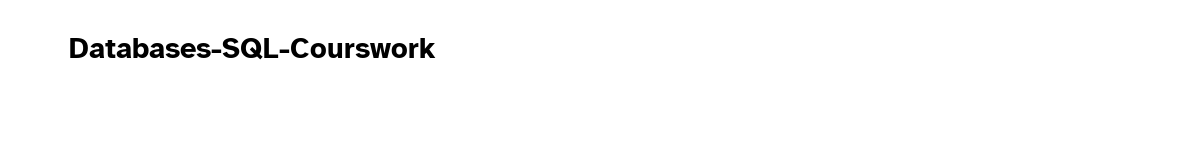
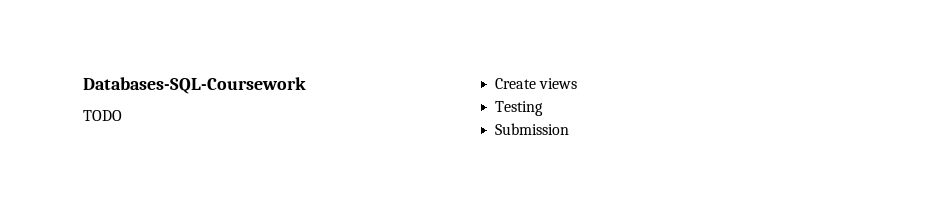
- Databases-SQL-Courswork
+ Databases-SQL-Coursework
+ TODO
+ Create views
+ Testing
+ Submission

